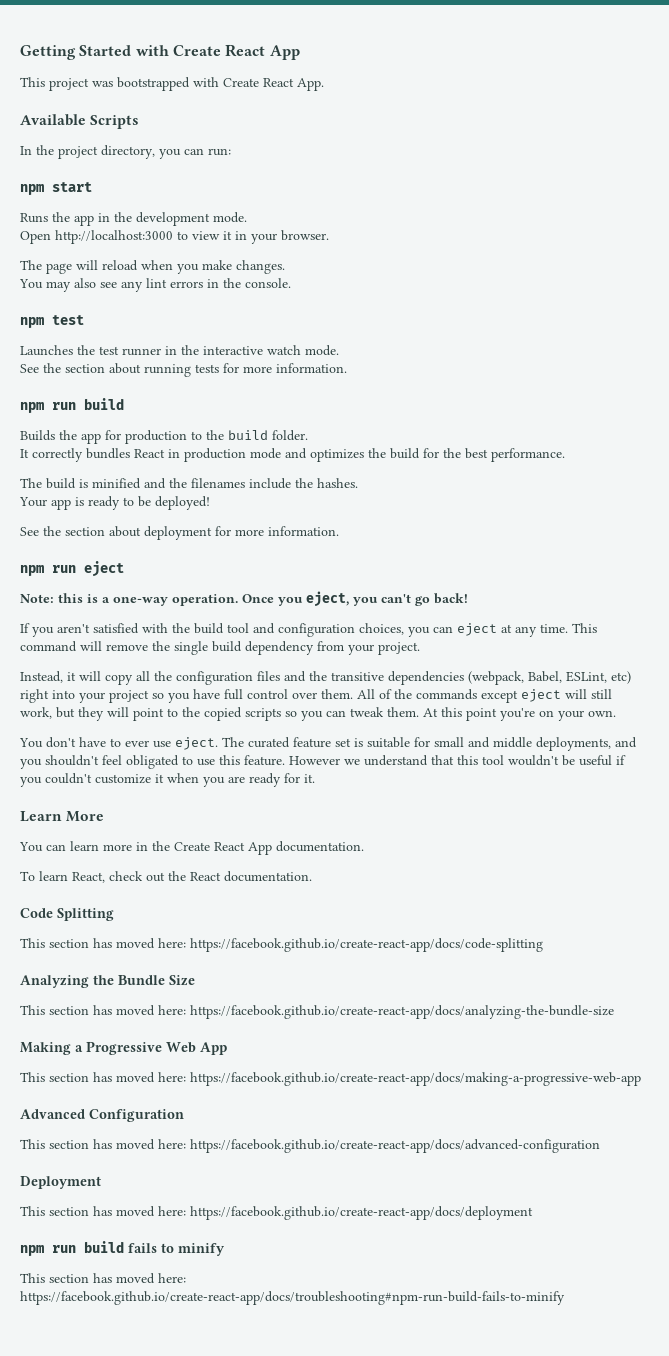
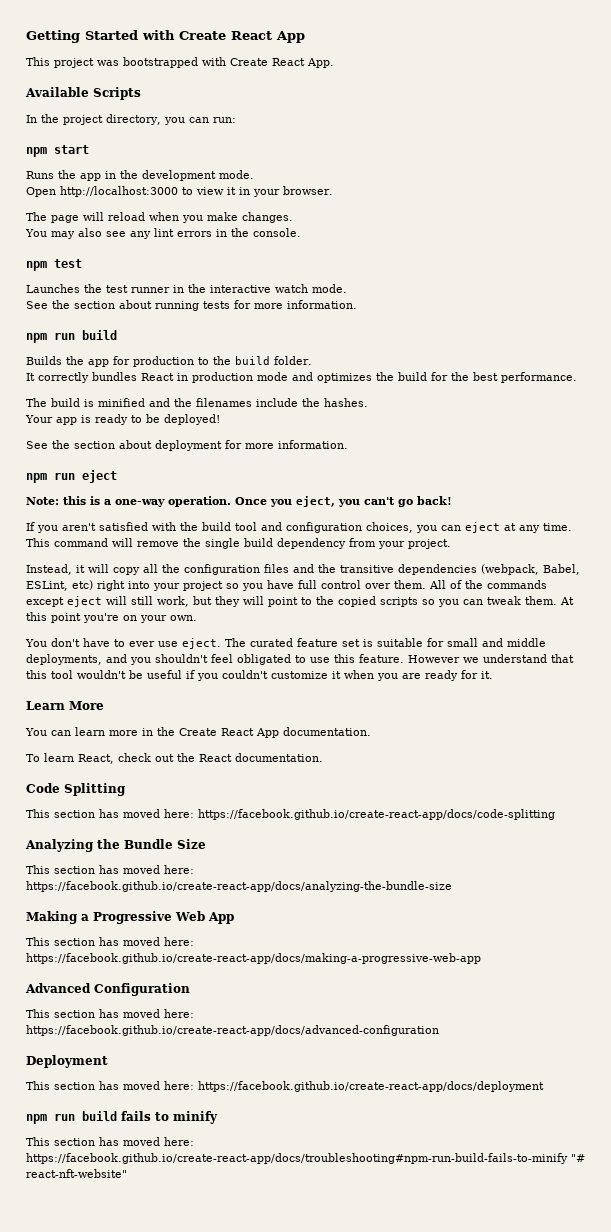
- This section has moved here: https://facebook.github.io/create-react-app/docs/troubleshooting#npm-run-build-fails-to-minify
+ This section has moved here: https://facebook.github.io/create-react-app/docs/troubleshooting#npm-run-build-fails-to-minify "# react-nft-website"

